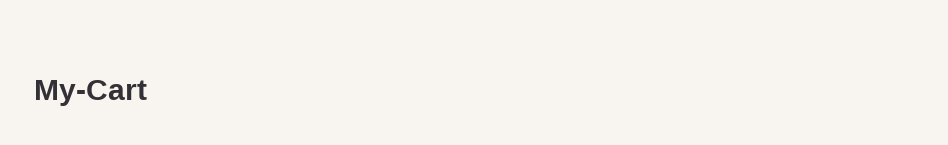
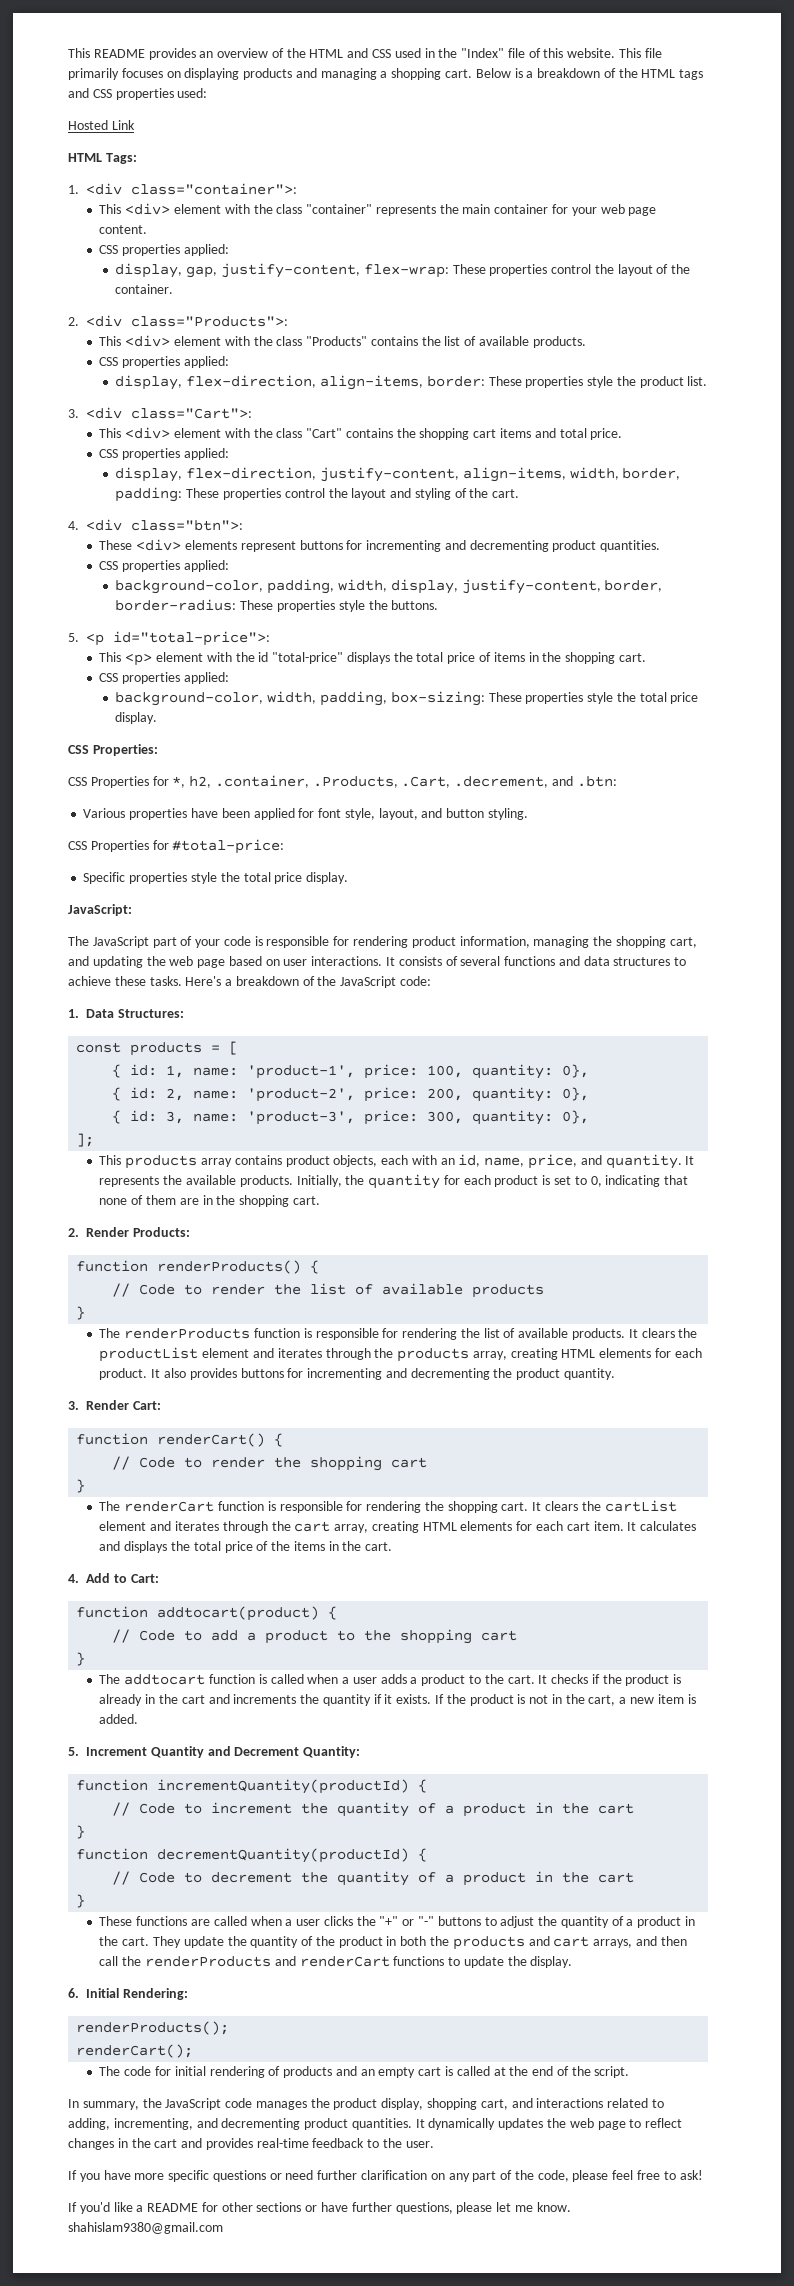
- My-Cart
+ This README provides an overview of the HTML and CSS used in the "Index" file of this website. This file primarily focuses on displaying products and managing a shopping cart. Below is a breakdown of the HTML tags and CSS properties used:
+ Hosted Link
+ HTML Tags:
+ 1. <div class="container">:
+ This <div> element with the class "container" represents the main container for your web page content.
+ CSS properties applied:
+ display, gap, justify-content, flex-wrap: These properties control the layout of the container.
+ 2. <div class="Products">:
+ This <div> element with the class "Products" contains the list of available products.
+ CSS properties applied:
+ display, flex-direction, align-items, border: These properties style the product list.
+ 3. <div class="Cart">:
+ This <div> element with the class "Cart" contains the shopping cart items and total price.
+ CSS properties applied:
+ display, flex-direction, justify-content, align-items, width, border, padding: These properties control the layout and styling of the cart.
+ 4. <div class="btn">:
+ These <div> elements represent buttons for incrementing and decrementing product quantities.
+ CSS properties applied:
+ background-color, padding, width, display, justify-content, border, border-radius: These properties style the buttons.
+ 5. <p id="total-price">:
+ This <p> element with the id "total-price" displays the total price of items in the shopping cart.
+ CSS properties applied:
+ background-color, width, padding, box-sizing: These properties style the total price display.
+ CSS Properties:
+ CSS Properties for *, h2, .container, .Products, .Cart, .decrement, and .btn:
+ Various properties have been applied for font style, layout, and button styling.
+ CSS Properties for #total-price:
+ Specific properties style the total price display.
+ JavaScript:
+ The JavaScript part of your code is responsible for rendering product information, managing the shopping cart, and updating the web page based on user interactions. It consists of several functions and data structures to achieve these tasks. Here's a breakdown of the JavaScript code:
+ 1. Data Structures:
+ const products = [
+ { id: 1, name: 'product-1', price: 100, quantity: 0},
+ { id: 2, name: 'product-2', price: 200, quantity: 0},
+ { id: 3, name: 'product-3', price: 300, quantity: 0},
+ ];
+ This products array contains product objects, each with an id, name, price, and quantity. It represents the available products. Initially, the quantity for each product is set to 0, indicating that none of them are in the shopping cart.
+ 2. Render Products:
+ function renderProducts() {
+ // Code to render the list of available products
+ }
+ The renderProducts function is responsible for rendering the list of available products. It clears the productList element and iterates through the products array, creating HTML elements for each product. It also provides buttons for incrementing and decrementing the product quantity.
+ 3. Render Cart:
+ function renderCart() {
+ // Code to render the shopping cart
+ }
+ The renderCart function is responsible for rendering the shopping cart. It clears the cartList element and iterates through the cart array, creating HTML elements for each cart item. It calculates and displays the total price of the items in the cart.
+ 4. Add to Cart:
+ function addtocart(product) {
+ // Code to add a product to the shopping cart
+ }
+ The addtocart function is called when a user adds a product to the cart. It checks if the product is already in the cart and increments the quantity if it exists. If the product is not in the cart, a new item is added.
+ 5. Increment Quantity and Decrement Quantity:
+ function incrementQuantity(productId) {
+ // Code to increment the quantity of a product in the cart
+ }
+ function decrementQuantity(productId) {
+ // Code to decrement the quantity of a product in the cart
+ }
+ These functions are called when a user clicks the "+" or "-" buttons to adjust the quantity of a product in the cart. They update the quantity of the product in both the products and cart arrays, and then call the renderProducts and renderCart functions to update the display.
+ 6. Initial Rendering:
+ renderProducts();
+ renderCart();
+ The code for initial rendering of products and an empty cart is called at the end of the script.
+ In summary, the JavaScript code manages the product display, shopping cart, and interactions related to adding, incrementing, and decrementing product quantities. It dynamically updates the web page to reflect changes in the cart and provides real-time feedback to the user.
+ If you have more specific questions or need further clarification on any part of the code, please feel free to ask!
+ If you'd like a README for other sections or have further questions, please let me know. shahislam9380@gmail.com

